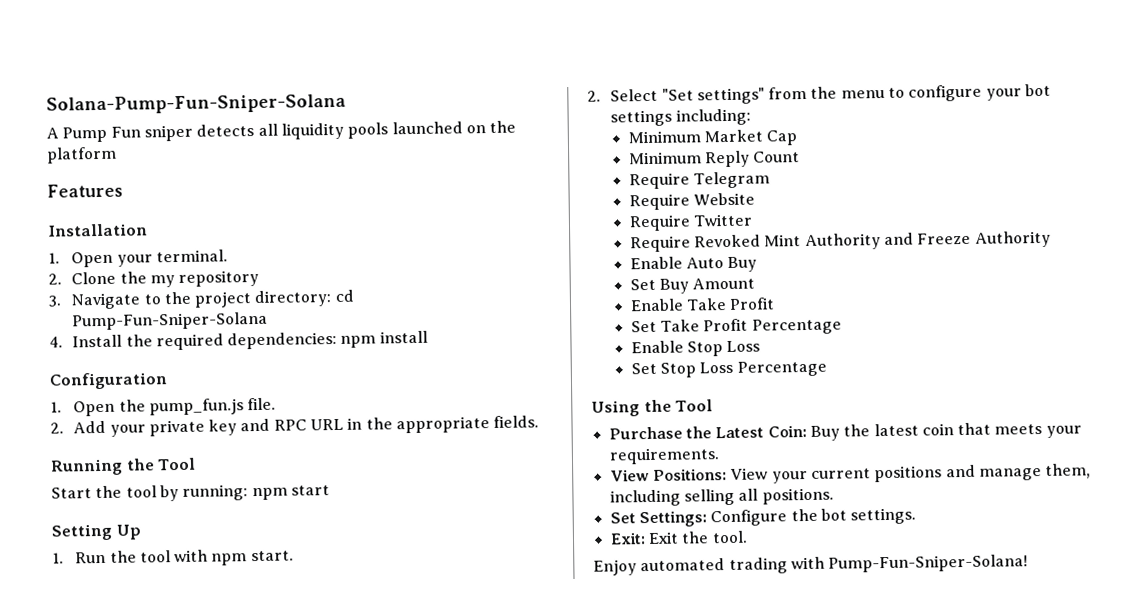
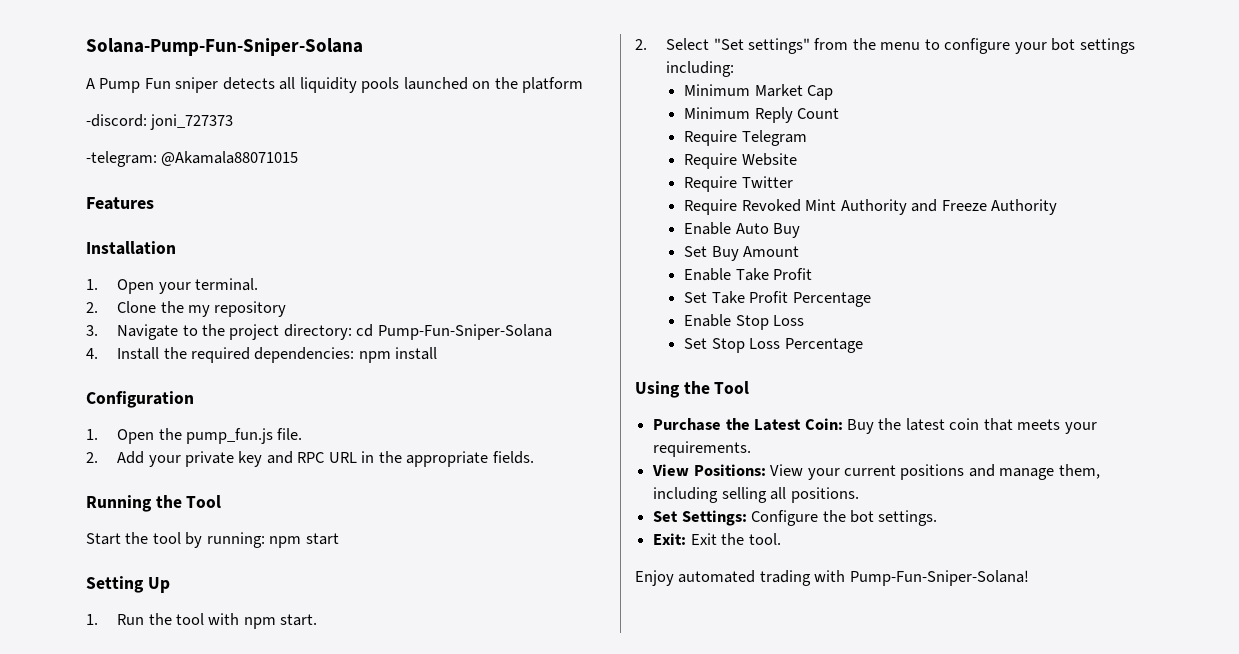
+ -discord: joni_727373
+ -telegram: @Akamala88071015

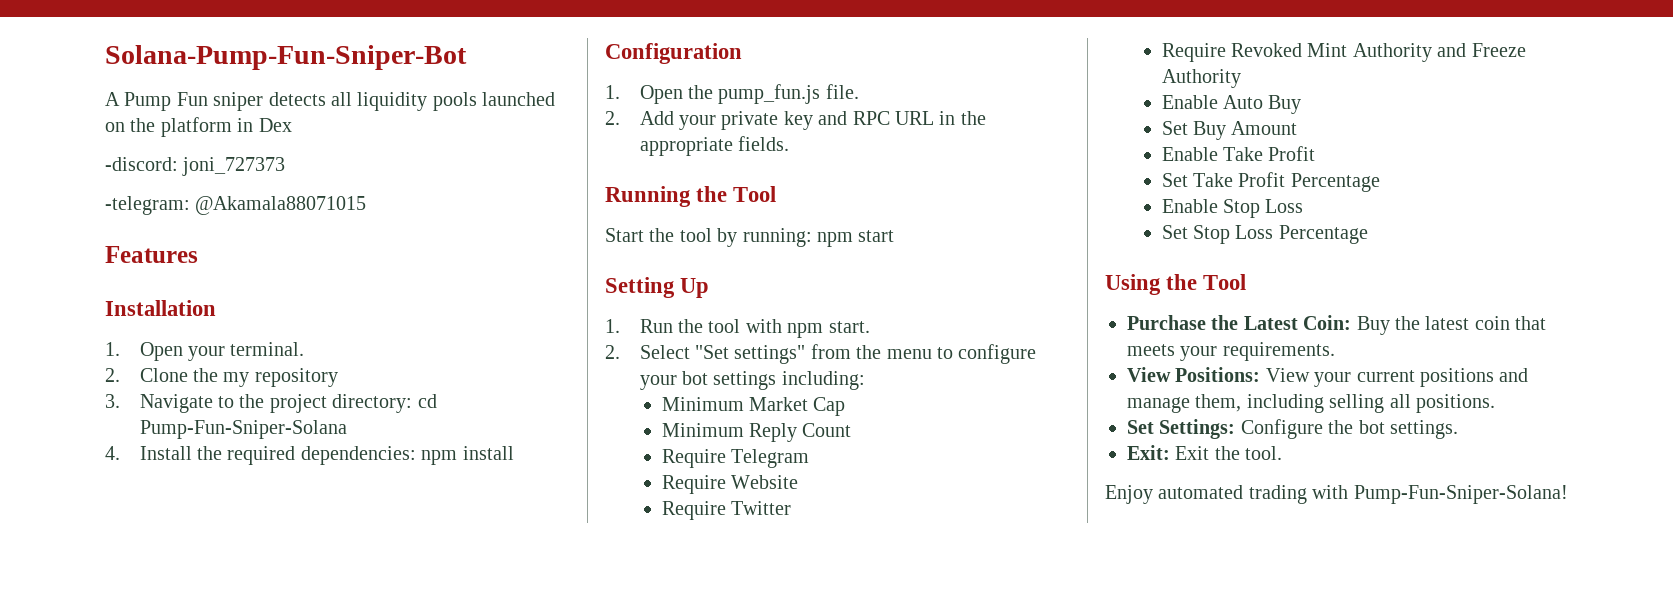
- Solana-Pump-Fun-Sniper-Solana
+ Solana-Pump-Fun-Sniper-Bot
- A Pump Fun sniper detects all liquidity pools launched on the platform
+ A Pump Fun sniper detects all liquidity pools launched on the platform in Dex

